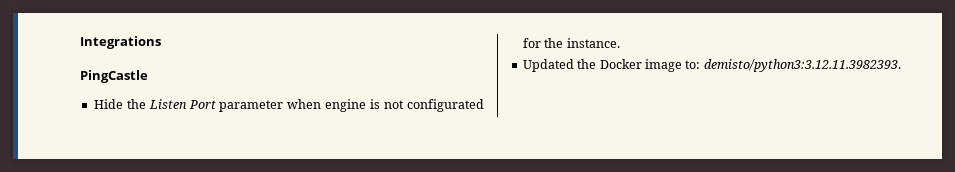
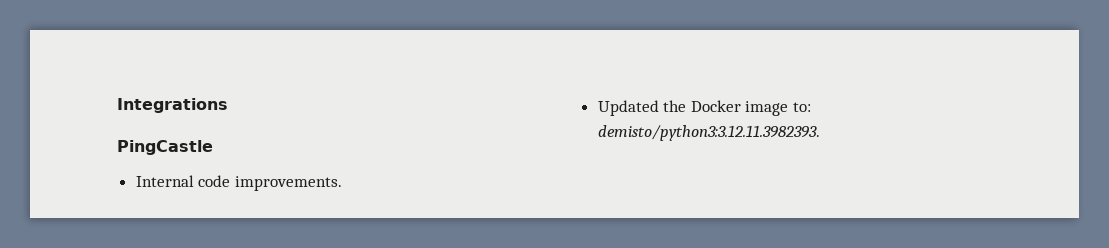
- Hide the Listen Port parameter when engine is not configurated for the instance.
+ Internal code improvements.

